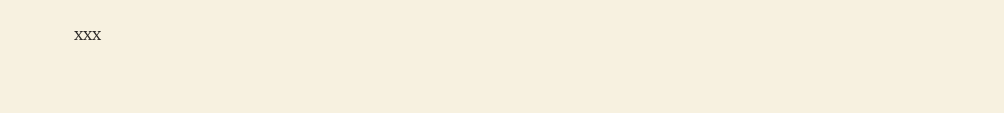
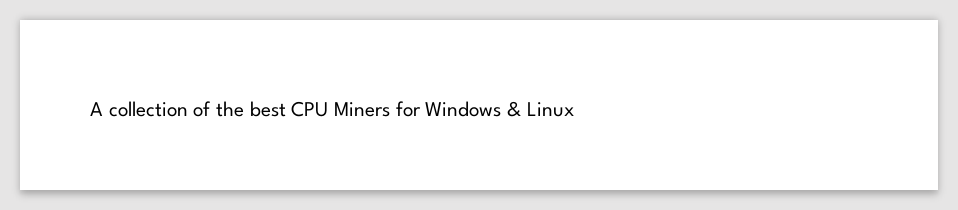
- XXX
+ A collection of the best CPU Miners for Windows & Linux

